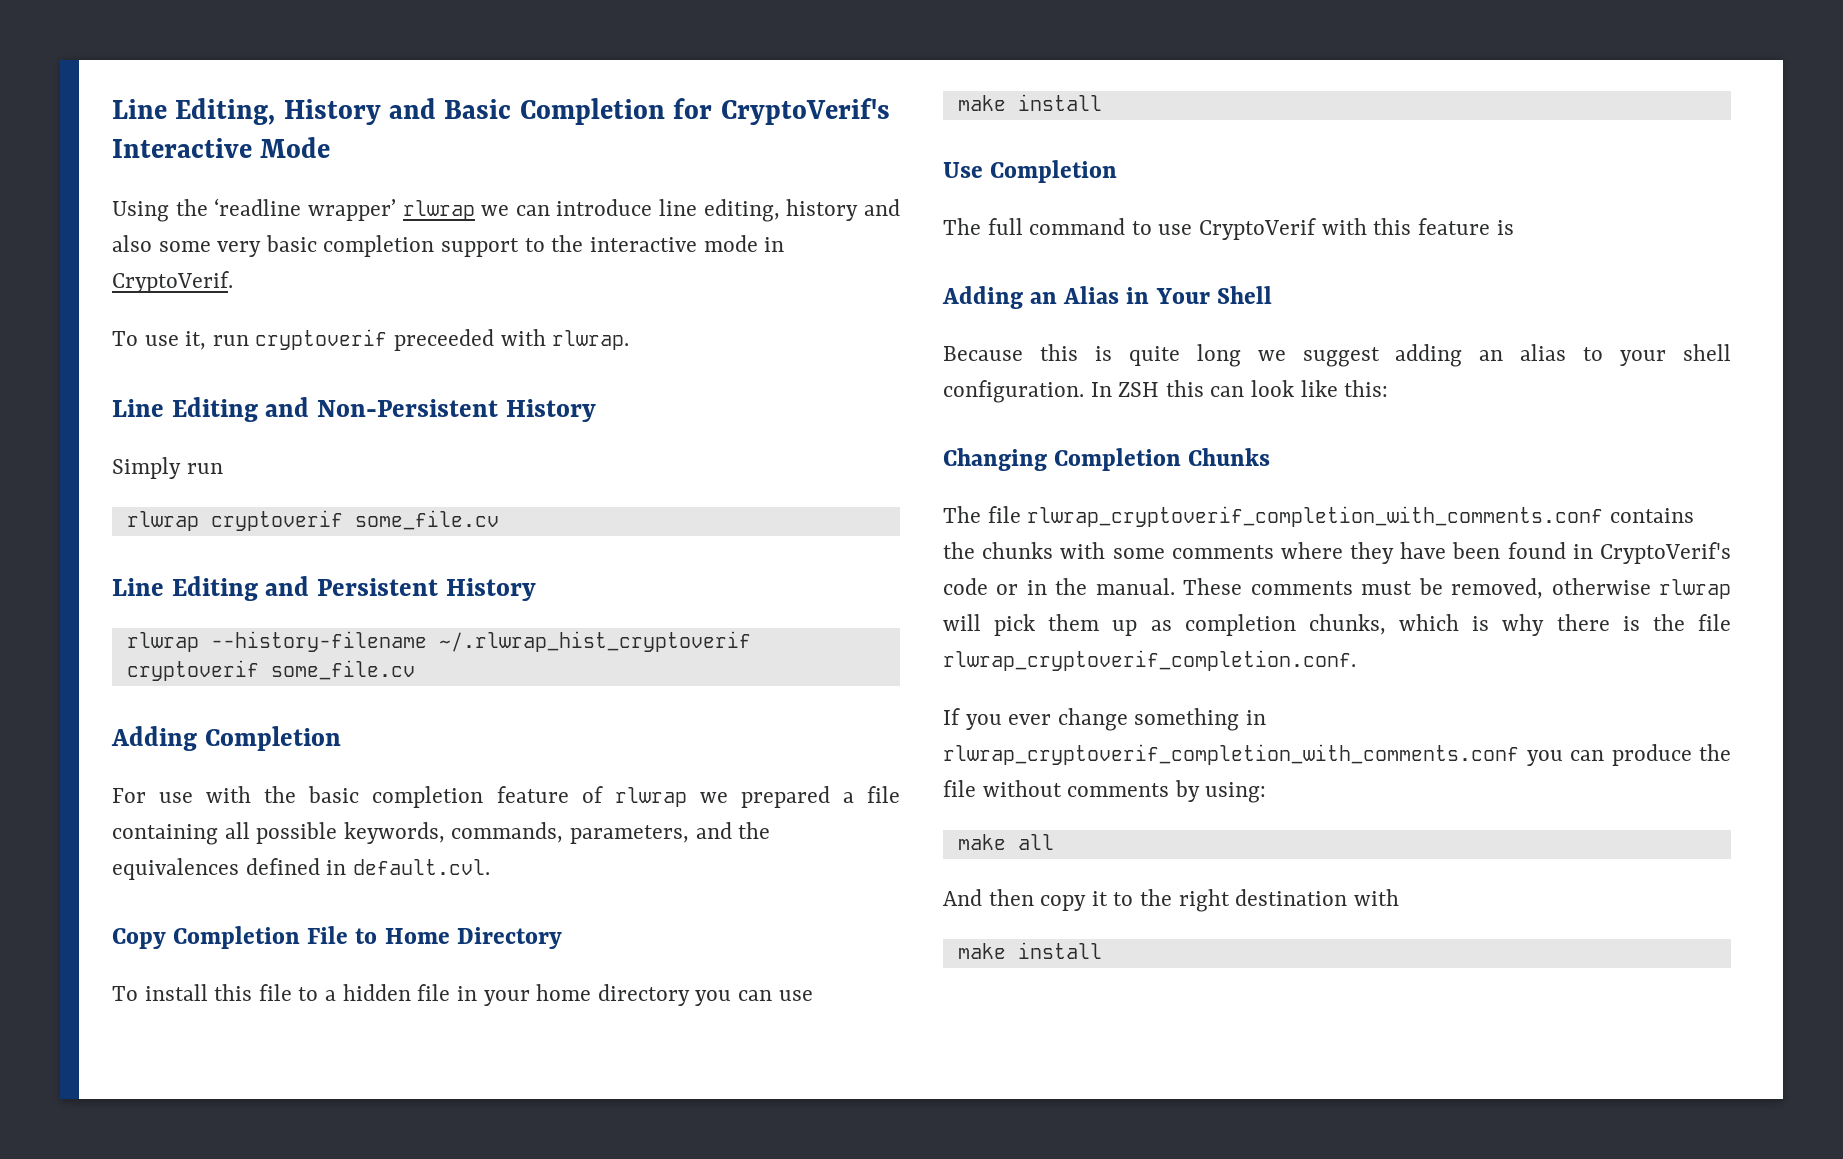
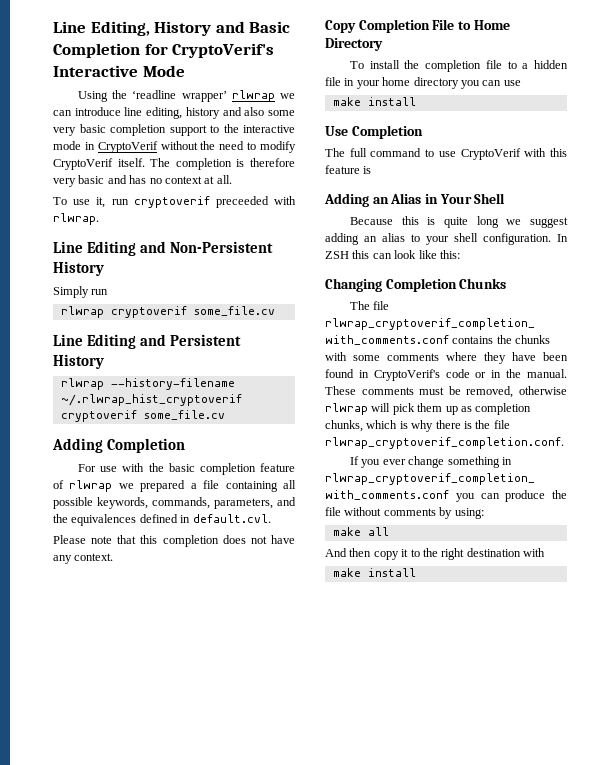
- Using the ‘readline wrapper’ rlwrap we can introduce line editing, history and also some very basic completion support to the interactive mode in CryptoVerif.
+ Using the ‘readline wrapper’ rlwrap we can introduce line editing, history and also some very basic completion support to the interactive mode in CryptoVerif without the need to modify CryptoVerif itself. The completion is therefore very basic and has no context at all.
+ Please note that this completion does not have any context.
- To install this file to a hidden file in your home directory you can use
+ To install the completion file to a hidden file in your home directory you can use

